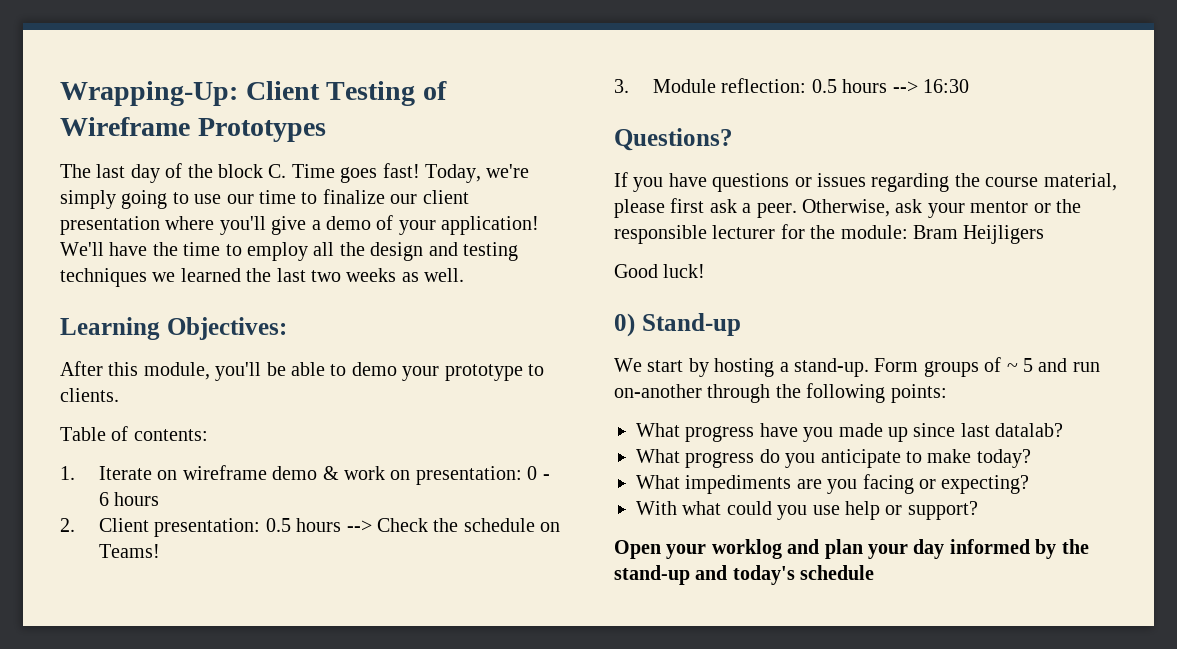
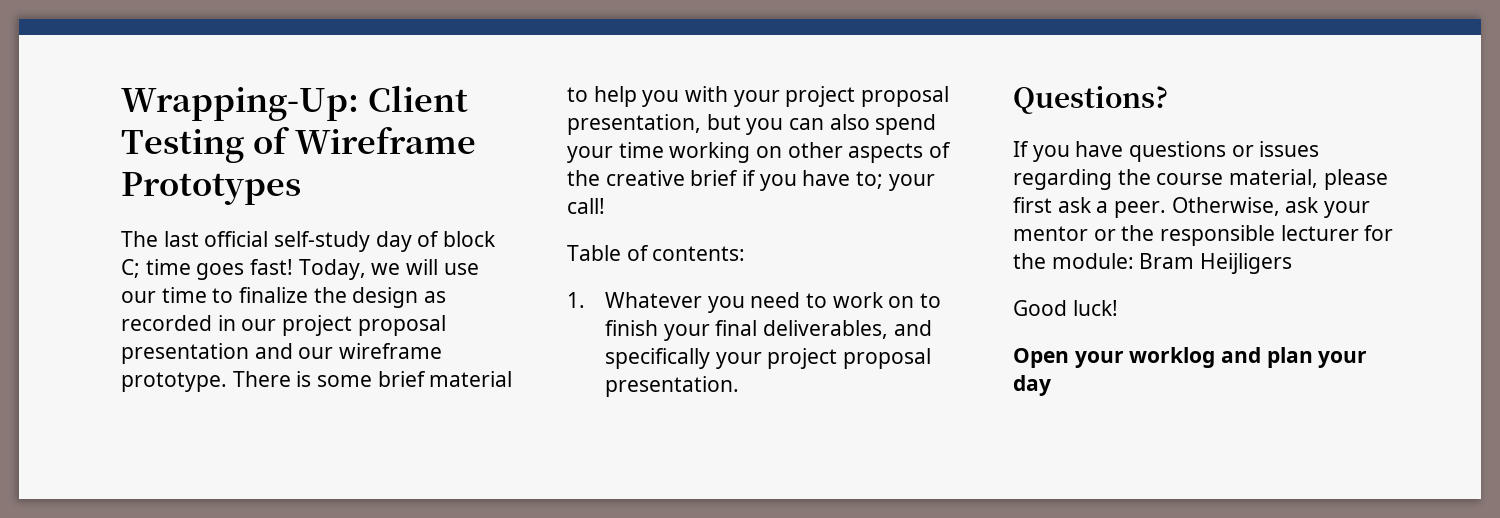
- The last day of the block C. Time goes fast! Today, we're simply going to use our time to finalize our client presentation where you'll give a demo of your application! We'll have the time to employ all the design and testing techniques we learned the last two weeks as well.
- Learning Objectives:
- After this module, you'll be able to demo your prototype to clients.
+ The last official self-study day of block C; time goes fast! Today, we will use our time to finalize the design as recorded in our project proposal presentation and our wireframe prototype. There is some brief material to help you with your project proposal presentation, but you can also spend your time working on other aspects of the creative brief if you have to; your call!
  Table of contents:
- 1. Iterate on wireframe demo & work on presentation: 0 - 6 hours
- 2. Client presentation: 0.5 hours --> Check the schedule on Teams!
- 3. Module reflection: 0.5 hours --> 16:30
+ 1. Whatever you need to work on to finish your final deliverables, and specifically your project proposal presentation.
- 0) Stand-up
- We start by hosting a stand-up. Form groups of ~ 5 and run on-another through the following points:
- What progress have you made up since last datalab?
- What progress do you anticipate to make today?
- What impediments are you facing or expecting?
- With what could you use help or support?
- Open your worklog and plan your day informed by the stand-up and today's schedule
+ Open your worklog and plan your day

